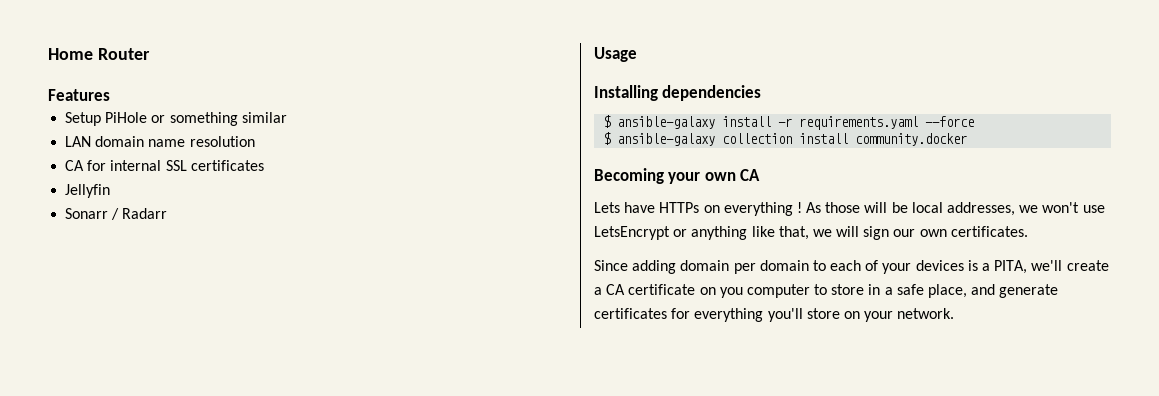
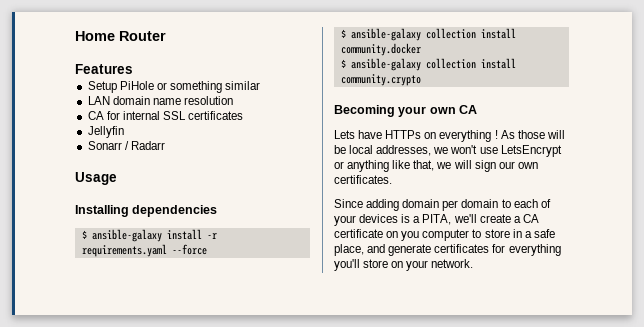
+ $ ansible-galaxy collection install community.crypto

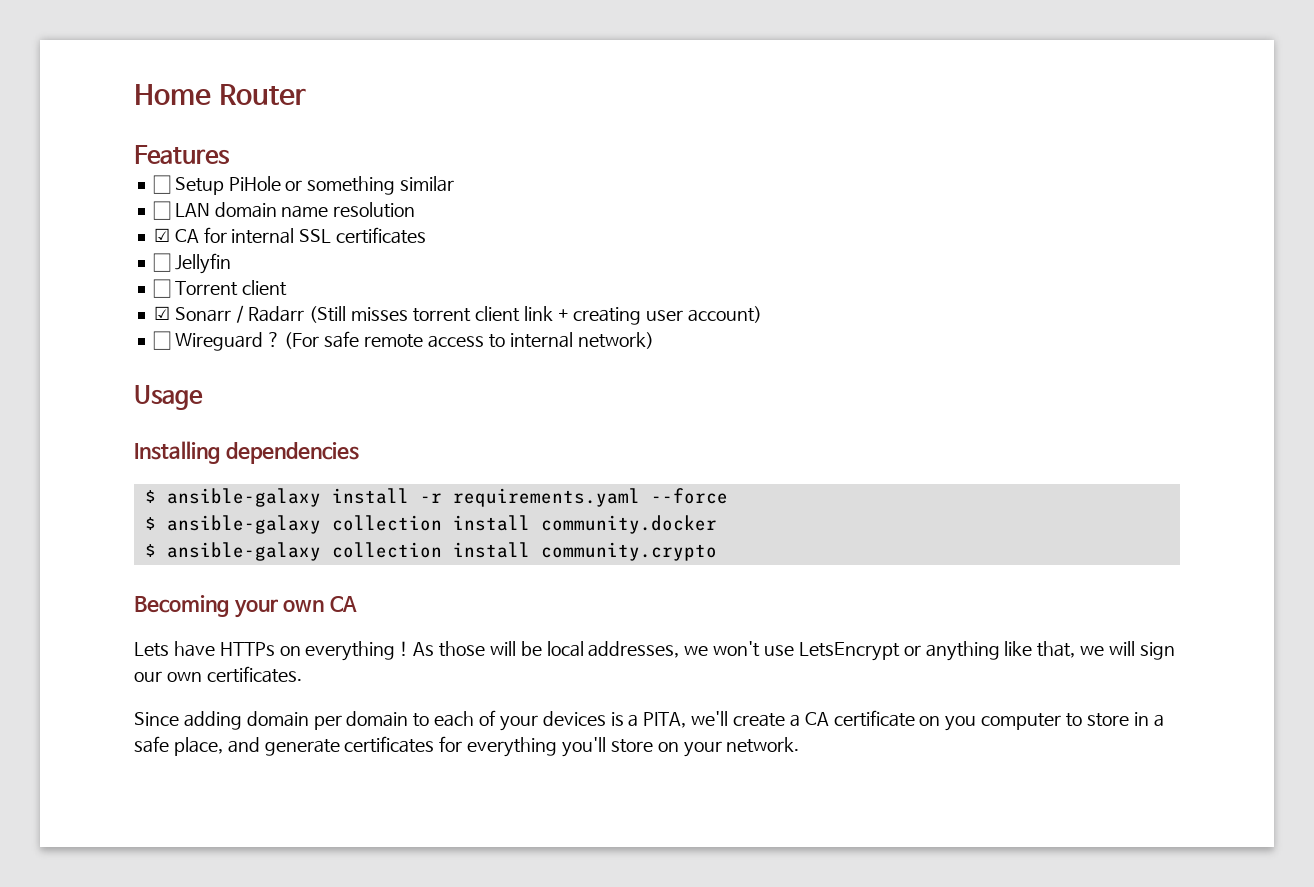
- Setup PiHole or something similar
+ ☐ Setup PiHole or something similar
- LAN domain name resolution
+ ☐ LAN domain name resolution
- CA for internal SSL certificates
+ ☑ CA for internal SSL certificates
- Jellyfin
+ ☐ Jellyfin
- Sonarr / Radarr
+ ☐ Torrent client
+ ☑ Sonarr / Radarr (Still misses torrent client link + creating user account)
+ ☐ Wireguard ? (For safe remote access to internal network)

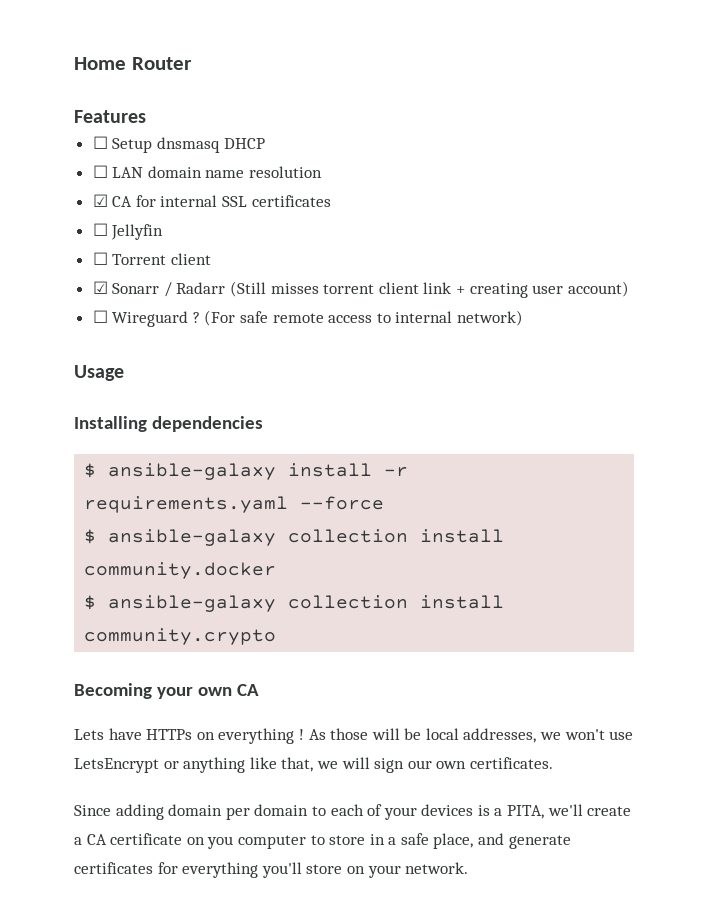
- ☐ Setup PiHole or something similar
+ ☐ Setup dnsmasq DHCP

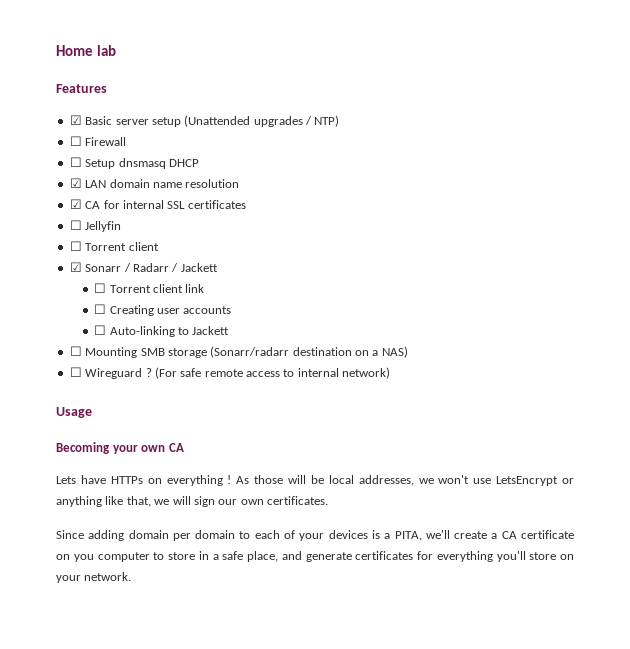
- Home Router
+ Home lab
+ ☑ Basic server setup (Unattended upgrades / NTP)
+ ☐ Firewall
- ☐ LAN domain name resolution
+ ☑ LAN domain name resolution
- ☑ Sonarr / Radarr (Still misses torrent client link + creating user account)
+ ☑ Sonarr / Radarr / Jackett
+ ☐ Torrent client link
+ ☐ Creating user accounts
+ ☐ Auto-linking to Jackett
+ ☐ Mounting SMB storage (Sonarr/radarr destination on a NAS)
- Installing dependencies
- $ ansible-galaxy install -r requirements.yaml --force
- $ ansible-galaxy collection install community.docker
- $ ansible-galaxy collection install community.crypto

